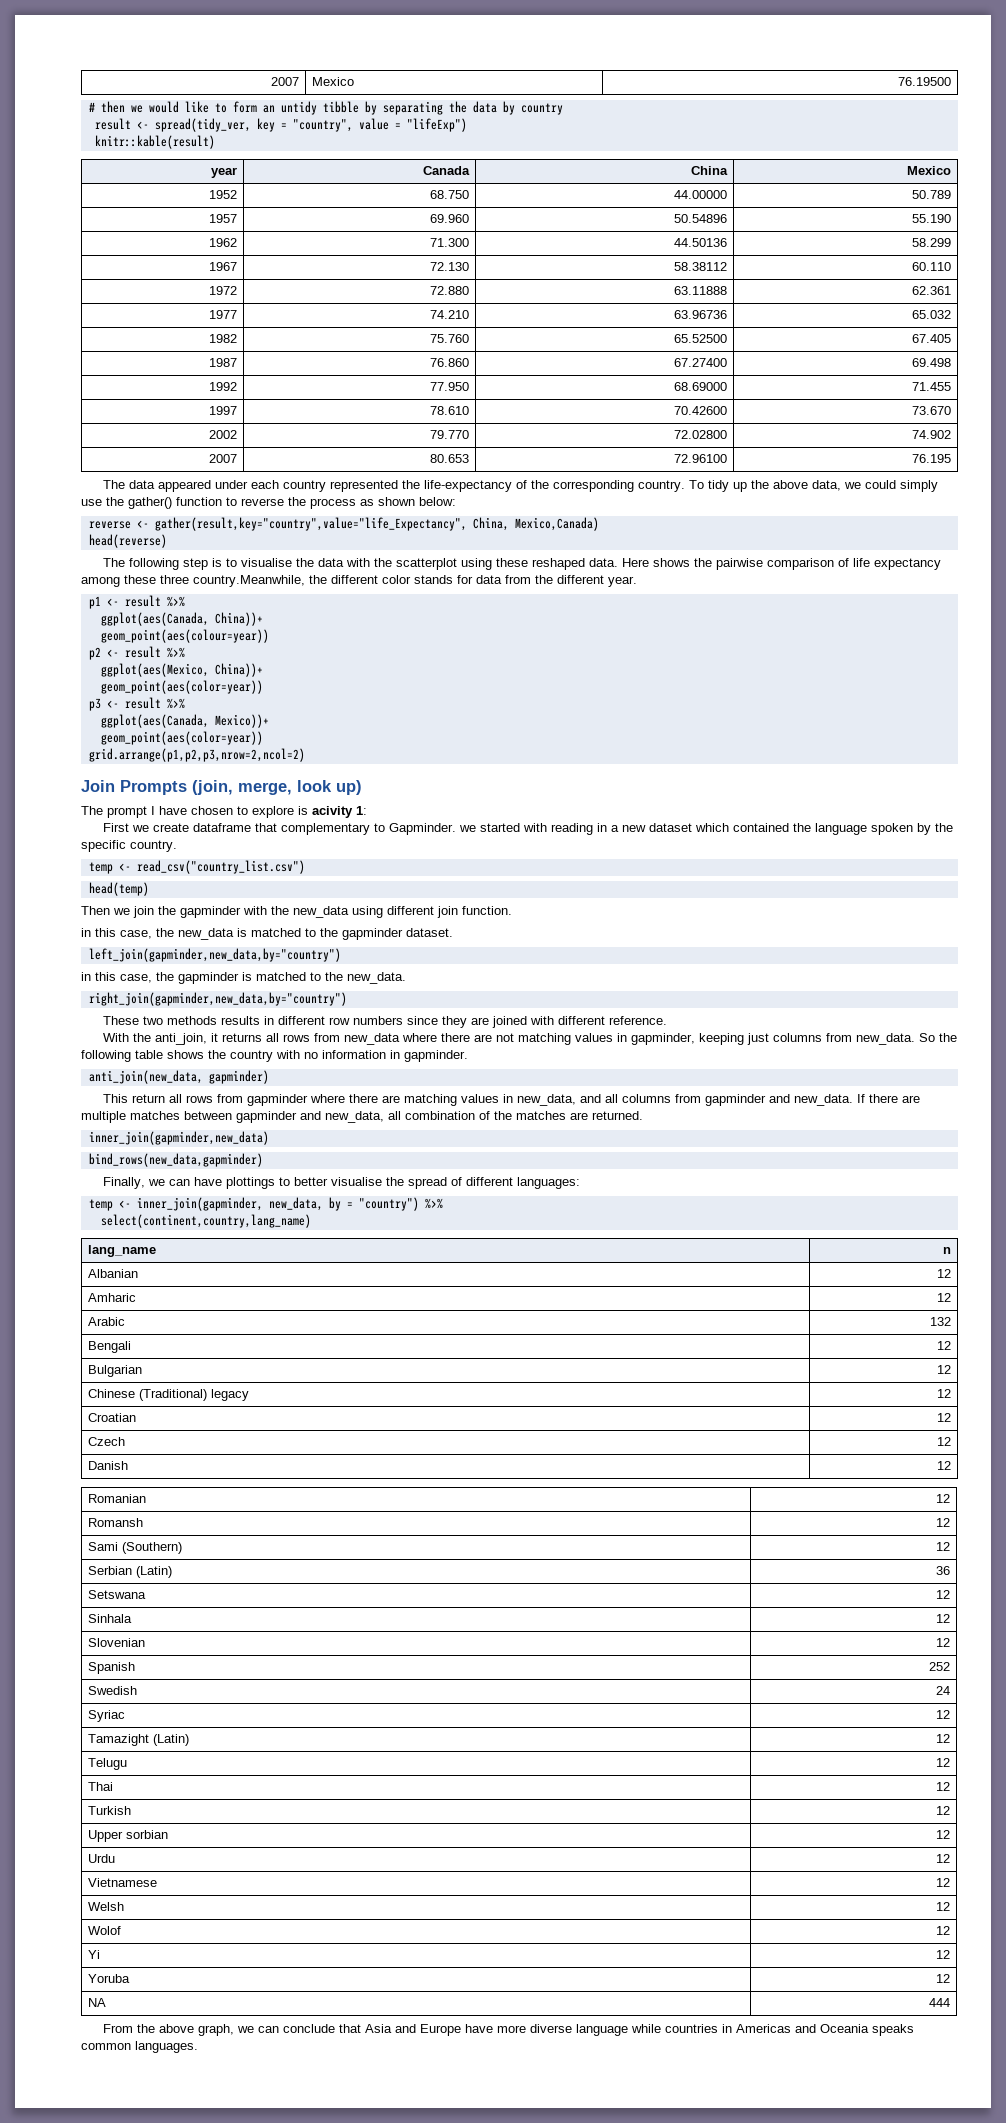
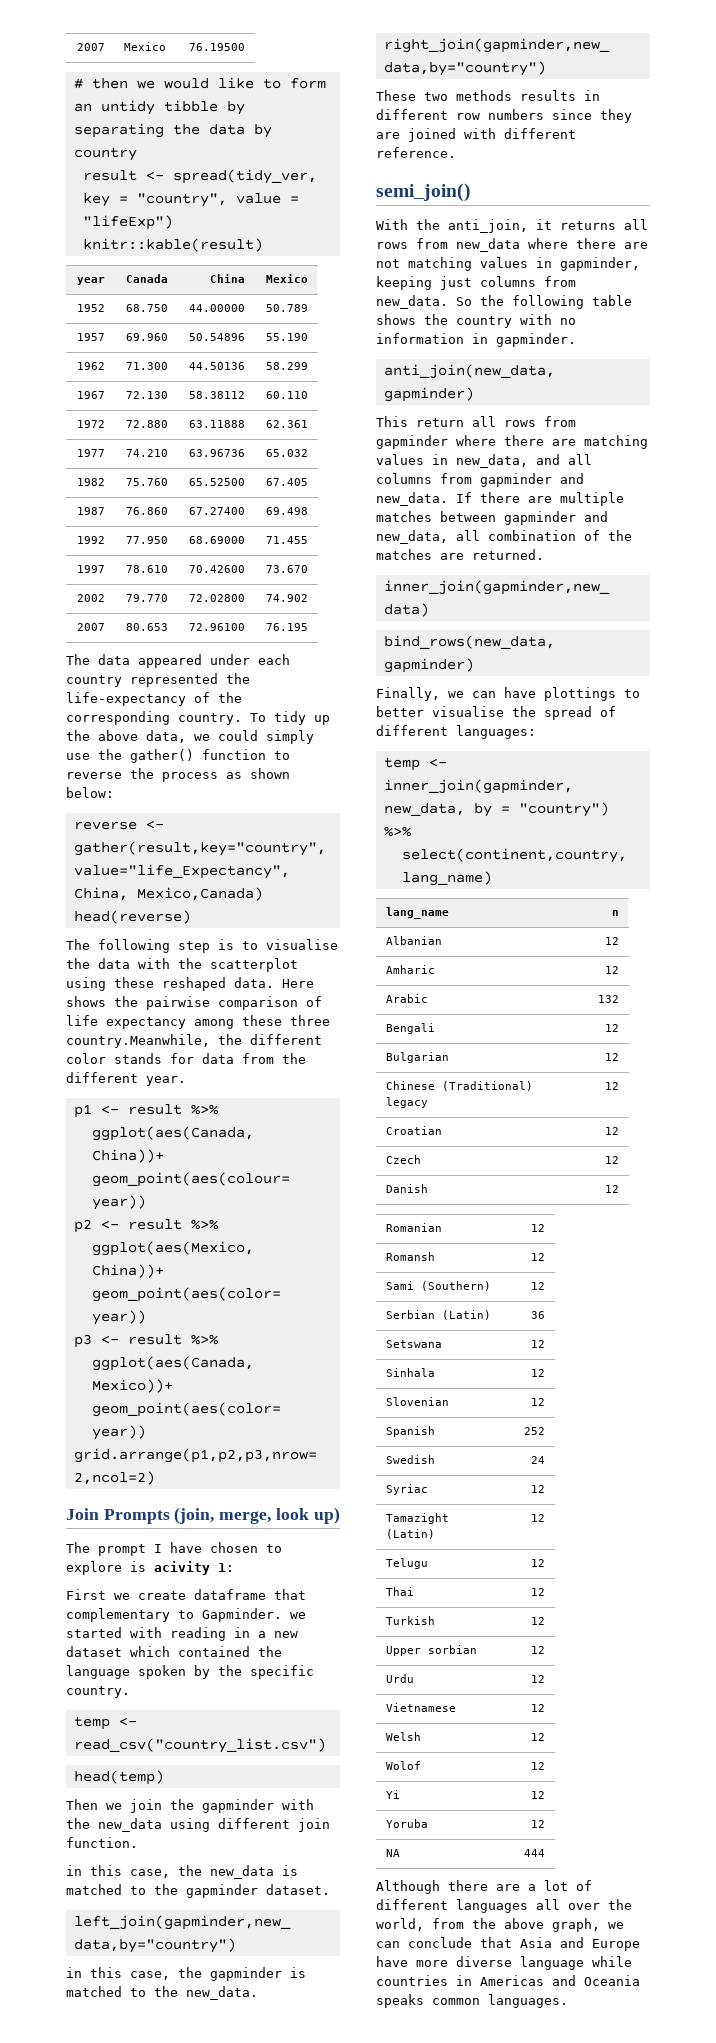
+ semi_join()
- From the above graph, we can conclude that Asia and Europe have more diverse language while countries in Americas and Oceania speaks common languages.
+ Although there are a lot of different languages all over the world, from the above graph, we can conclude that Asia and Europe have more diverse language while countries in Americas and Oceania speaks common languages.

